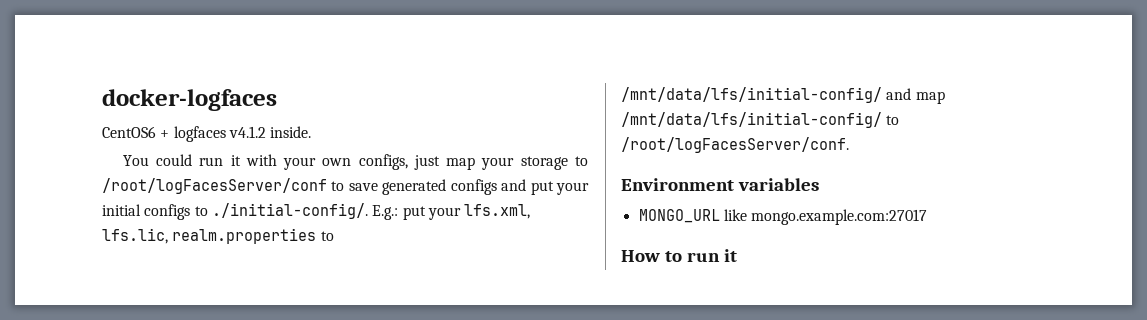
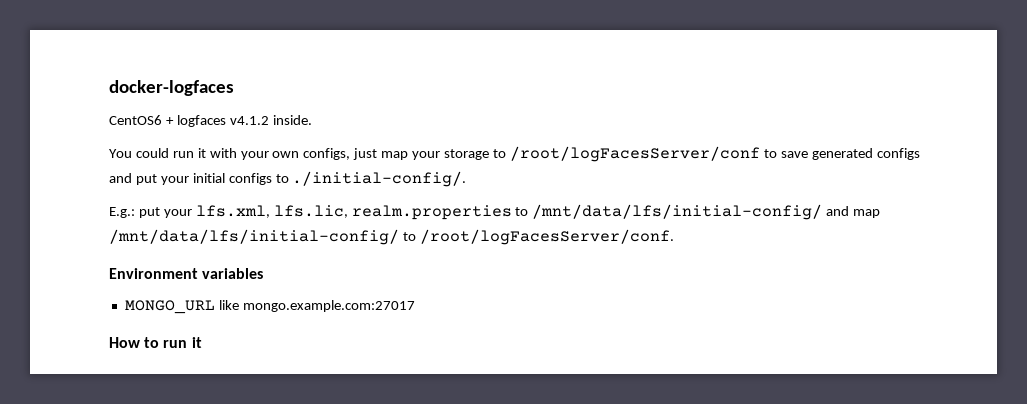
- You could run it with your own configs, just map your storage to /root/logFacesServer/conf to save generated configs and put your initial configs to ./initial-config/. E.g.: put your lfs.xml, lfs.lic, realm.properties to /mnt/data/lfs/initial-config/ and map /mnt/data/lfs/initial-config/ to /root/logFacesServer/conf.
+ You could run it with your own configs, just map your storage to /root/logFacesServer/conf to save generated configs and put your initial configs to ./initial-config/.
+ E.g.: put your lfs.xml, lfs.lic, realm.properties to /mnt/data/lfs/initial-config/ and map /mnt/data/lfs/initial-config/ to /root/logFacesServer/conf.

